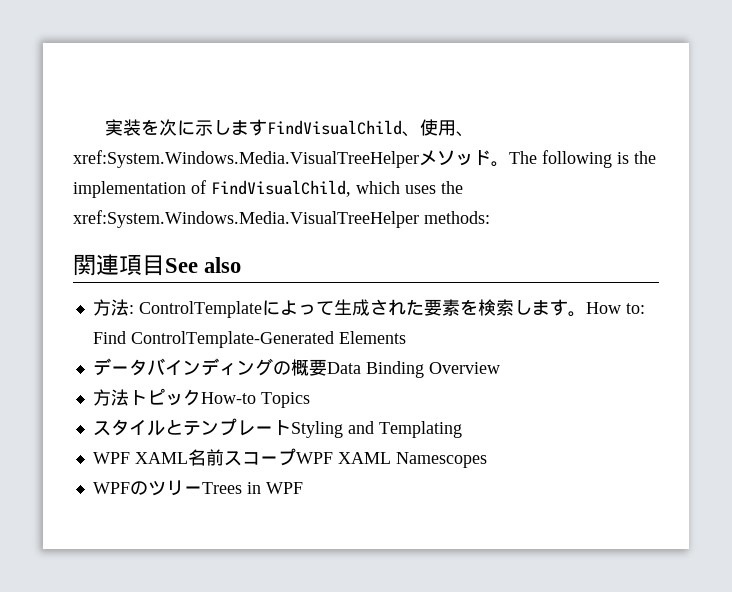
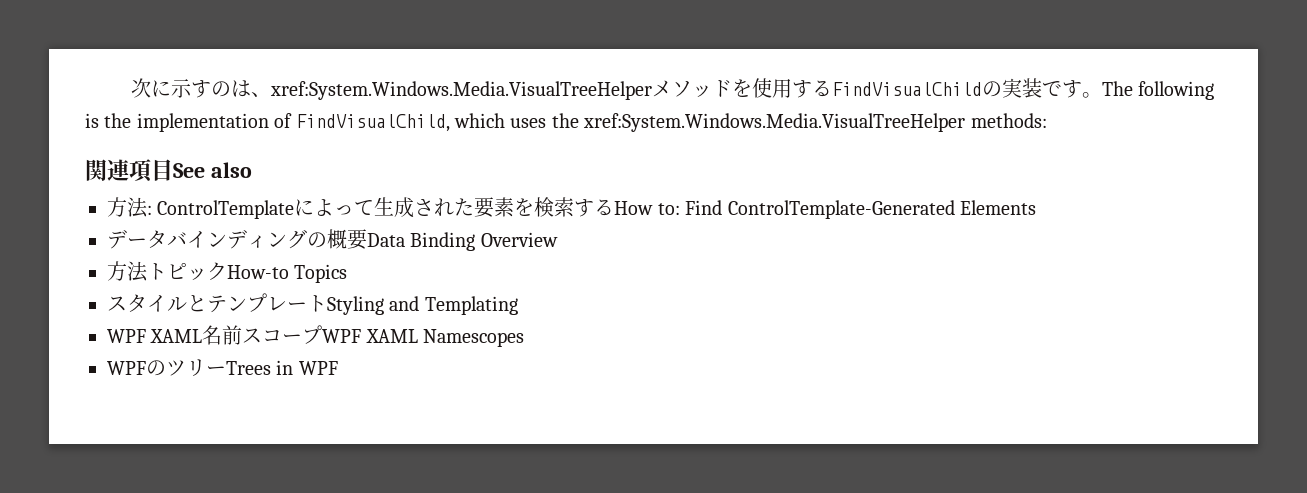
- 実装を次に示しますFindVisualChild、使用、xref:System.Windows.Media.VisualTreeHelperメソッド。
+ 次に示すのは、xref:System.Windows.Media.VisualTreeHelperメソッドを使用するFindVisualChildの実装です。
- 方法: ControlTemplateによって生成された要素を検索します。How to: Find ControlTemplate-Generated Elements
+ 方法: ControlTemplateによって生成された要素を検索するHow to: Find ControlTemplate-Generated Elements

